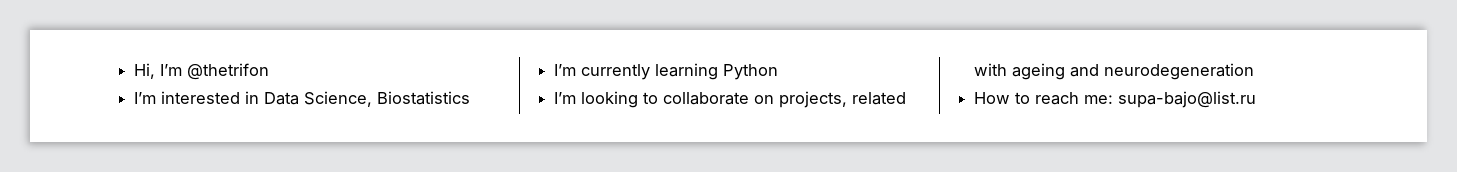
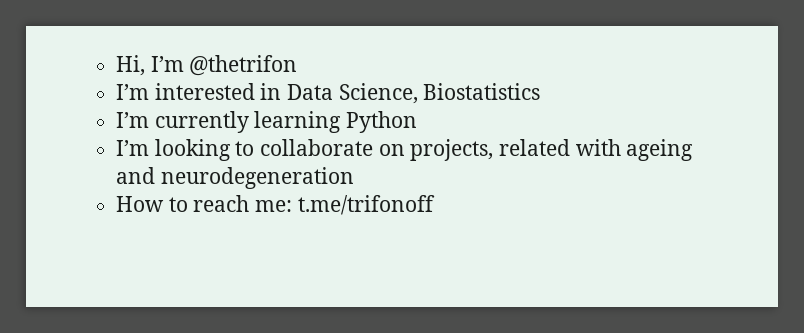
- How to reach me: supa-bajo@list.ru
+ How to reach me: t.me/trifonoff

